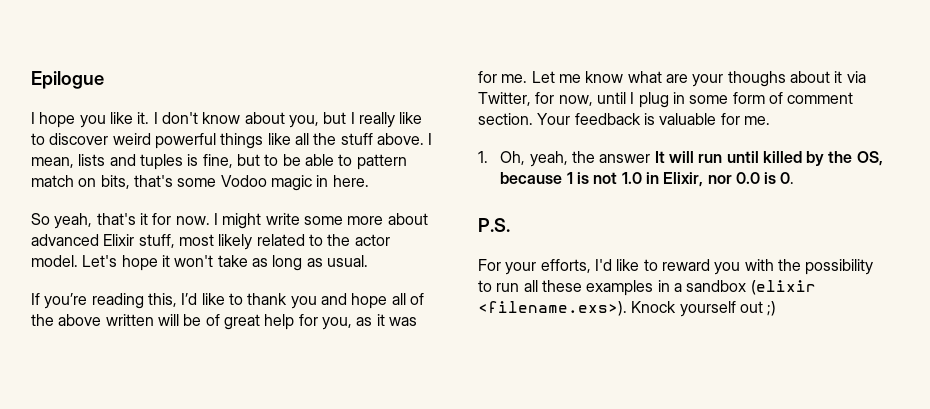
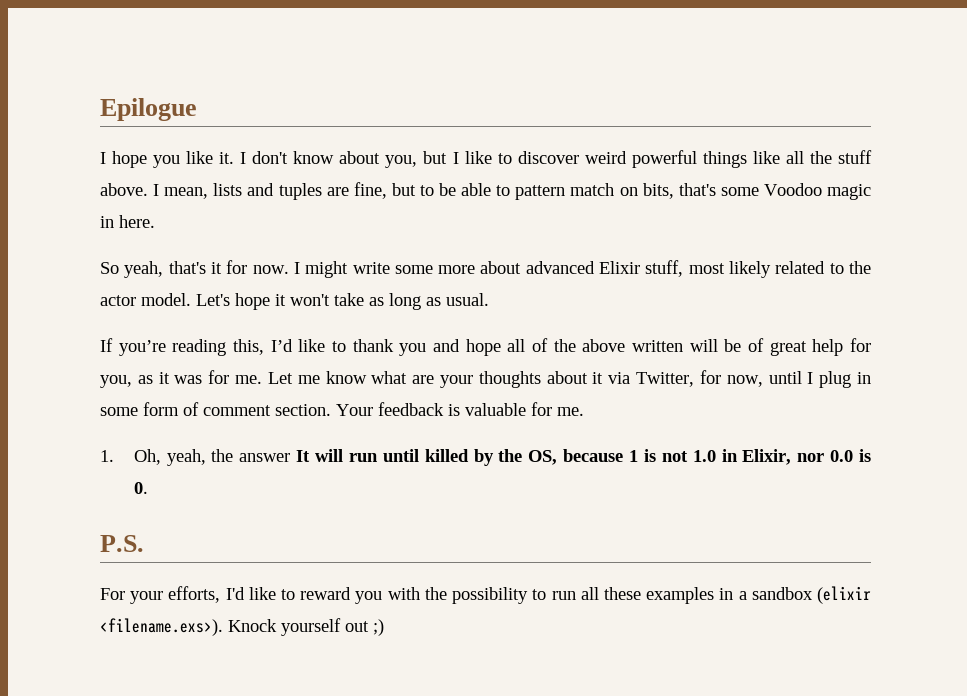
- I don't know about you, but I really like to discover weird powerful things like all the stuff above.
+ I don't know about you, but I like to discover weird powerful things like all the stuff above.
- I mean, lists and tuples is fine, but to be able to pattern match on bits, that's some Vodoo magic in here.
+ I mean, lists and tuples are fine, but to be able to pattern match on bits, that's some Voodoo magic in here.
- Let me know what are your thoughs about it via Twitter, for now, until I plug in some form of comment section.
+ Let me know what are your thoughts about it via Twitter, for now, until I plug in some form of comment section.

